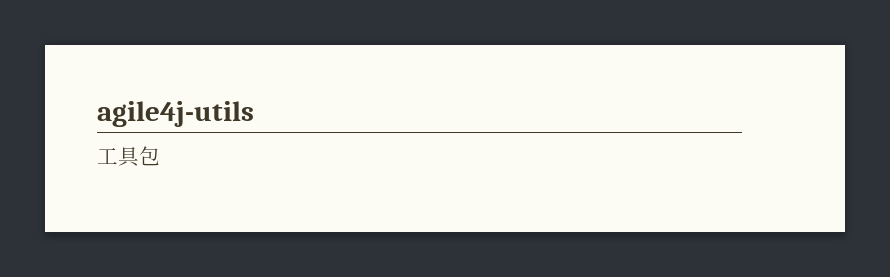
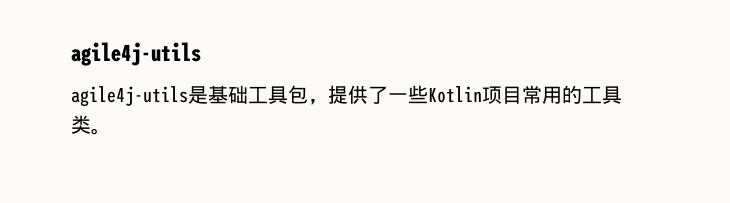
- 工具包
+ agile4j-utils是基础工具包，提供了一些Kotlin项目常用的工具类。

